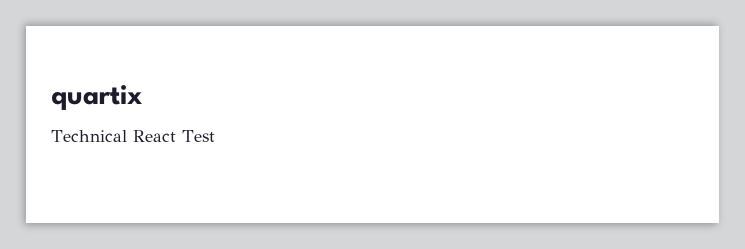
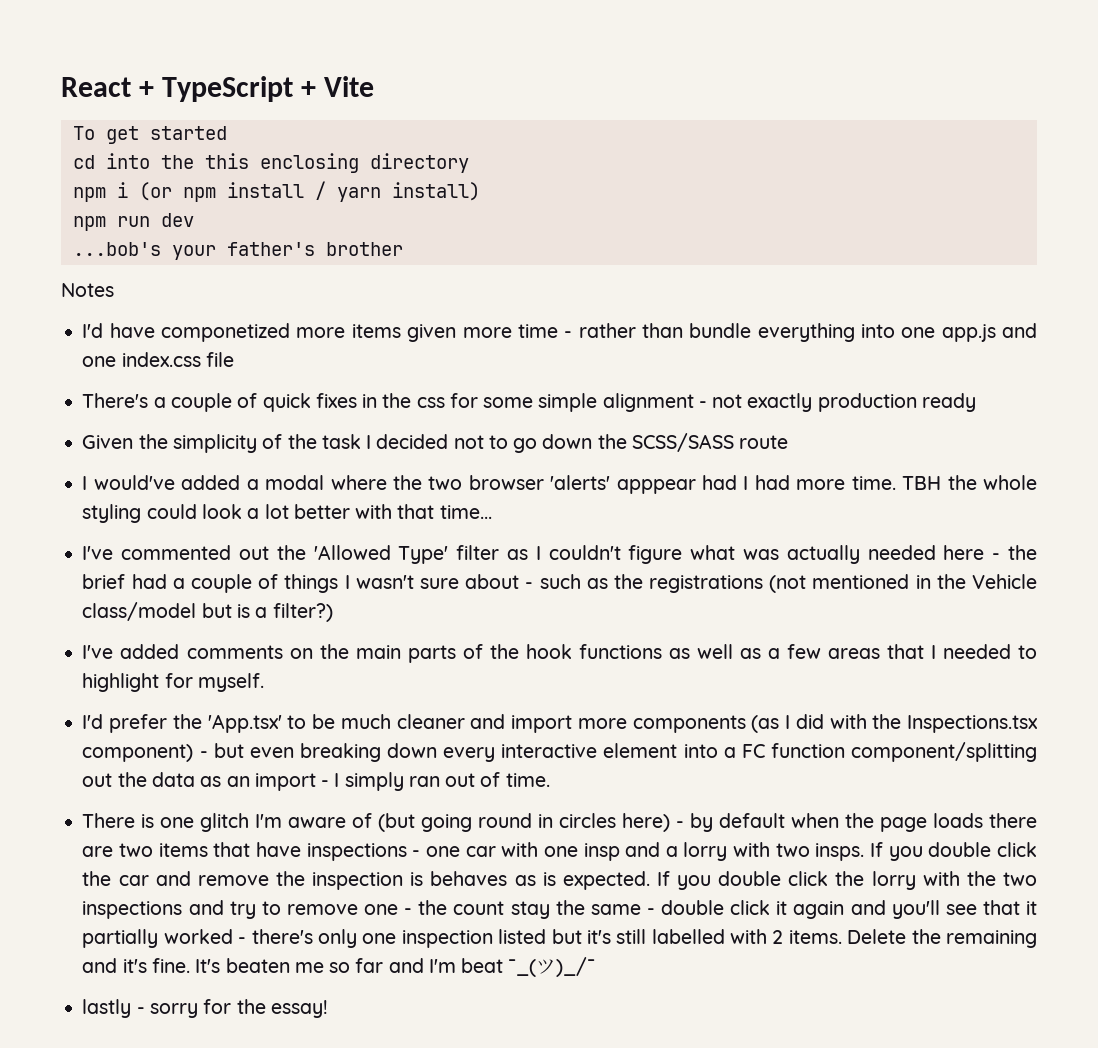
- quartix
- Technical React Test
+ React + TypeScript + Vite
+ To get started
+ cd into the this enclosing directory
+ npm i (or npm install / yarn install)
+ npm run dev
+ ...bob's your father's brother
+ Notes
+ I'd have componetized more items given more time - rather than bundle everything into one app.js and one index.css file
+ There's a couple of quick fixes in the css for some simple alignment - not exactly production ready
+ Given the simplicity of the task I decided not to go down the SCSS/SASS route
+ I would've added a modal where the two browser 'alerts' apppear had I had more time. TBH the whole styling could look a lot better with that time...
+ I've commented out the 'Allowed Type' filter as I couldn't figure what was actually needed here - the brief had a couple of things I wasn't sure about - such as the registrations (not mentioned in the Vehicle class/model but is a filter?)
+ I've added comments on the main parts of the hook functions as well as a few areas that I needed to highlight for myself.
+ I'd prefer the 'App.tsx' to be much cleaner and import more components (as I did with the Inspections.tsx component) - but even breaking down every interactive element into a FC function component/splitting out the data as an import - I simply ran out of time.
+ There is one glitch I'm aware of (but going round in circles here) - by default when the page loads there are two items that have inspections - one car with one insp and a lorry with two insps. If you double click the car and remove the inspection is behaves as is expected. If you double click the lorry with the two inspections and try to remove one - the count stay the same - double click it again and you'll see that it partially worked - there's only one inspection listed but it's still labelled with 2 items. Delete the remaining and it's fine. It's beaten me so far and I'm beat ¯_(ツ)_/¯
+ lastly - sorry for the essay!

